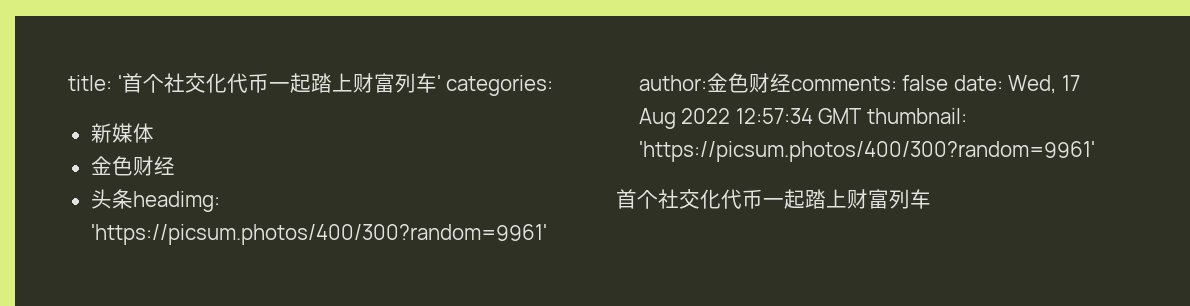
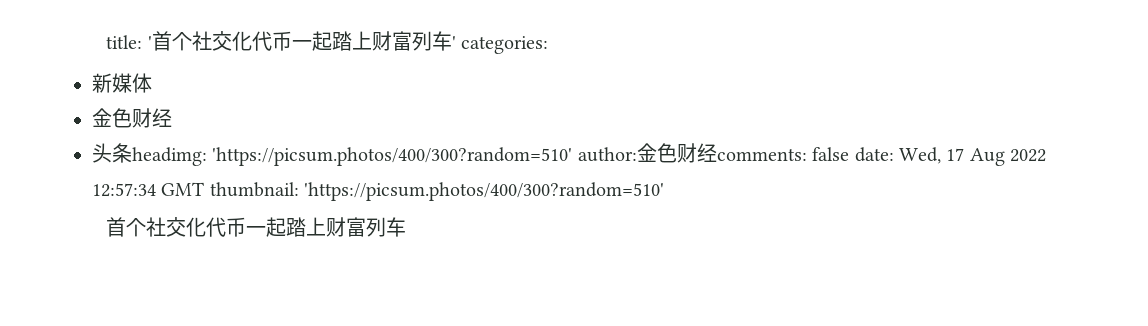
- 头条headimg: 'https://picsum.photos/400/300?random=9961' author:金色财经comments: false date: Wed, 17 Aug 2022 12:57:34 GMT thumbnail: 'https://picsum.photos/400/300?random=9961'
+ 头条headimg: 'https://picsum.photos/400/300?random=510' author:金色财经comments: false date: Wed, 17 Aug 2022 12:57:34 GMT thumbnail: 'https://picsum.photos/400/300?random=510'

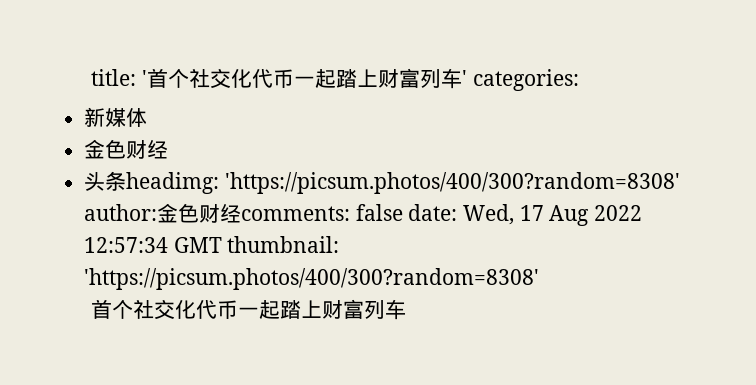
- 头条headimg: 'https://picsum.photos/400/300?random=510' author:金色财经comments: false date: Wed, 17 Aug 2022 12:57:34 GMT thumbnail: 'https://picsum.photos/400/300?random=510'
+ 头条headimg: 'https://picsum.photos/400/300?random=8308' author:金色财经comments: false date: Wed, 17 Aug 2022 12:57:34 GMT thumbnail: 'https://picsum.photos/400/300?random=8308'

